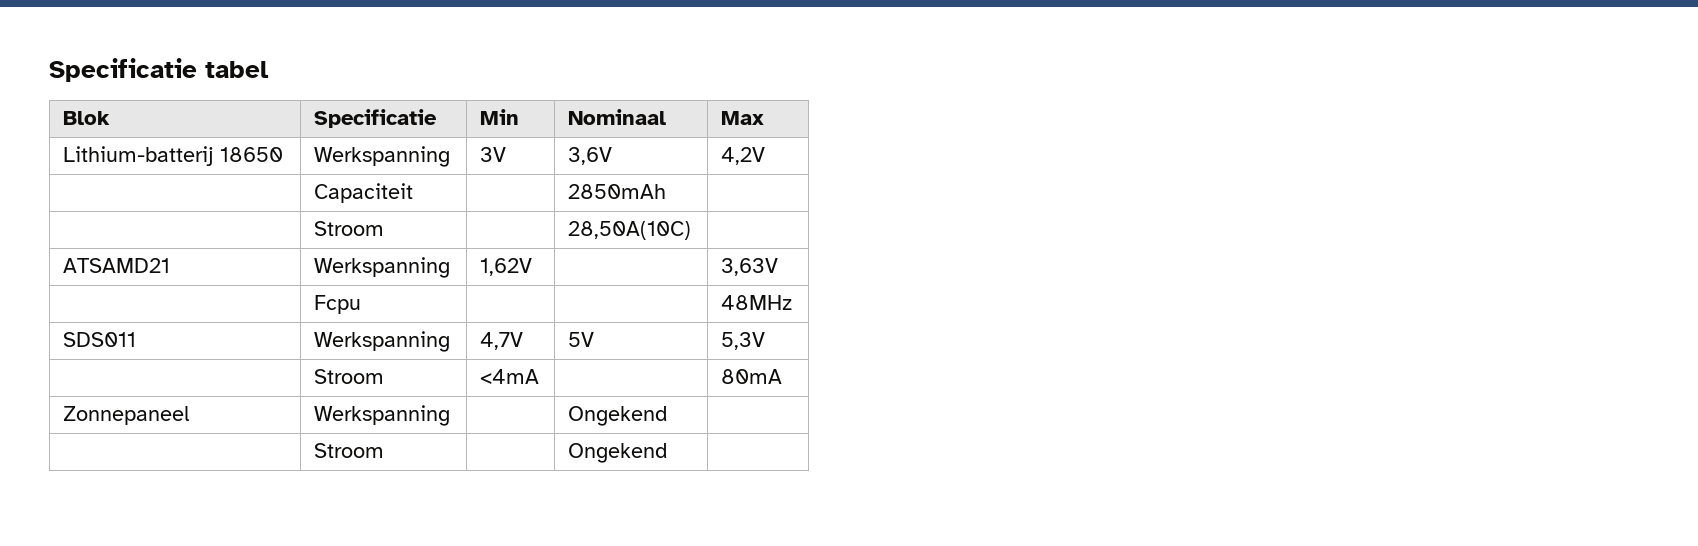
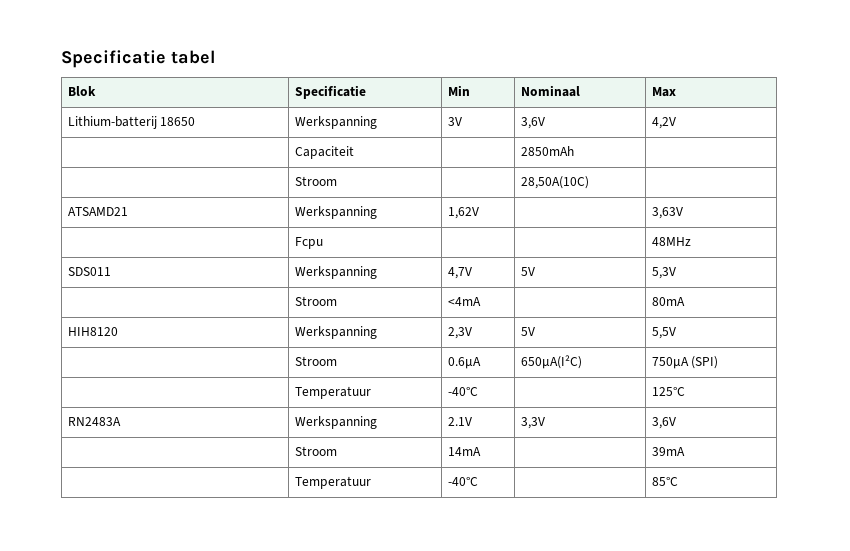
- Zonnepaneel | Werkspanning | | Ongekend |
- | Stroom | | Ongekend |
+ HIH8120 | Werkspanning | 2,3V | 5V | 5,5V
+ | Stroom | 0.6µA | 650µA(I²C) | 750µA (SPI)
+ | Temperatuur | -40°C | | 125°C
+ RN2483A | Werkspanning | 2.1V | 3,3V | 3,6V
+ | Stroom | 14mA | | 39mA
+ | Temperatuur | -40°C | | 85°C

